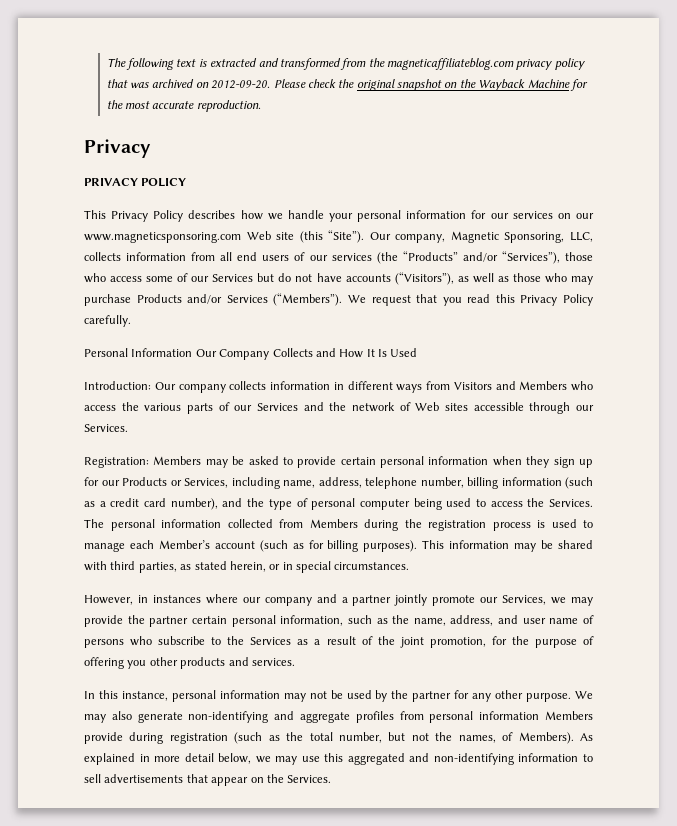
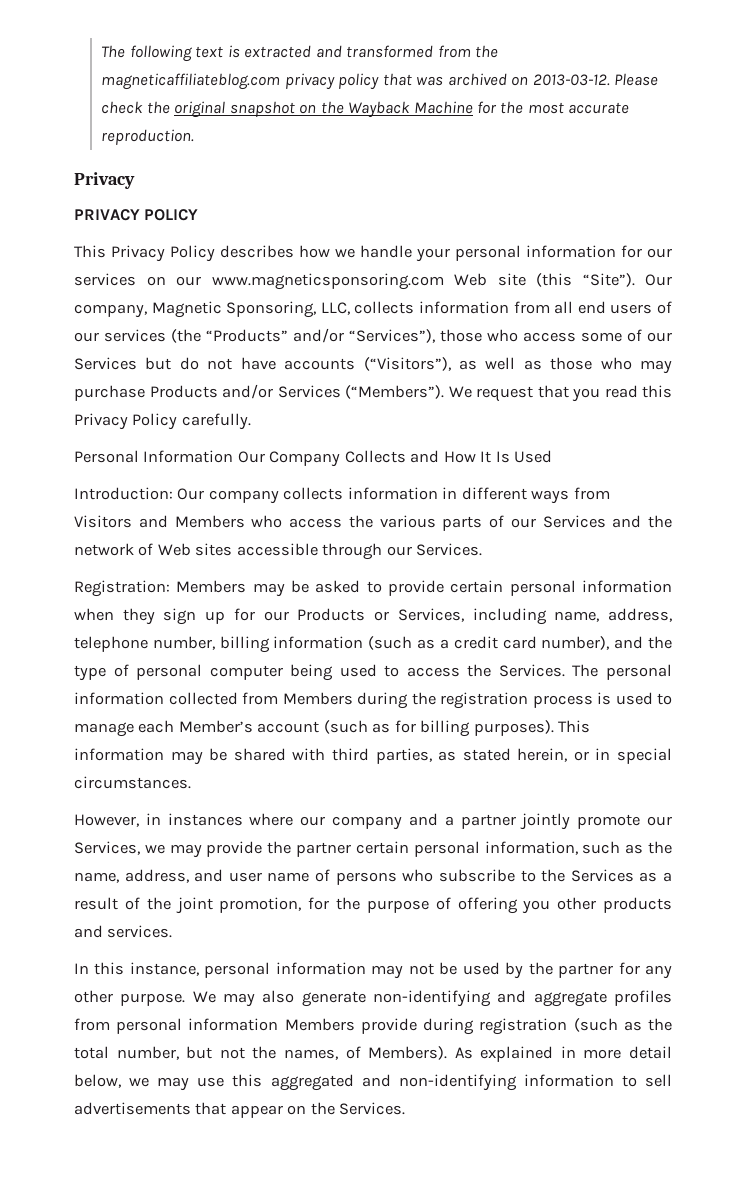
- The following text is extracted and transformed from the magneticaffiliateblog.com privacy policy that was archived on 2012-09-20.
+ The following text is extracted and transformed from the magneticaffiliateblog.com privacy policy that was archived on 2013-03-12.

